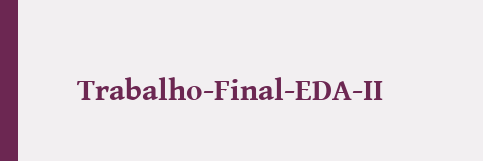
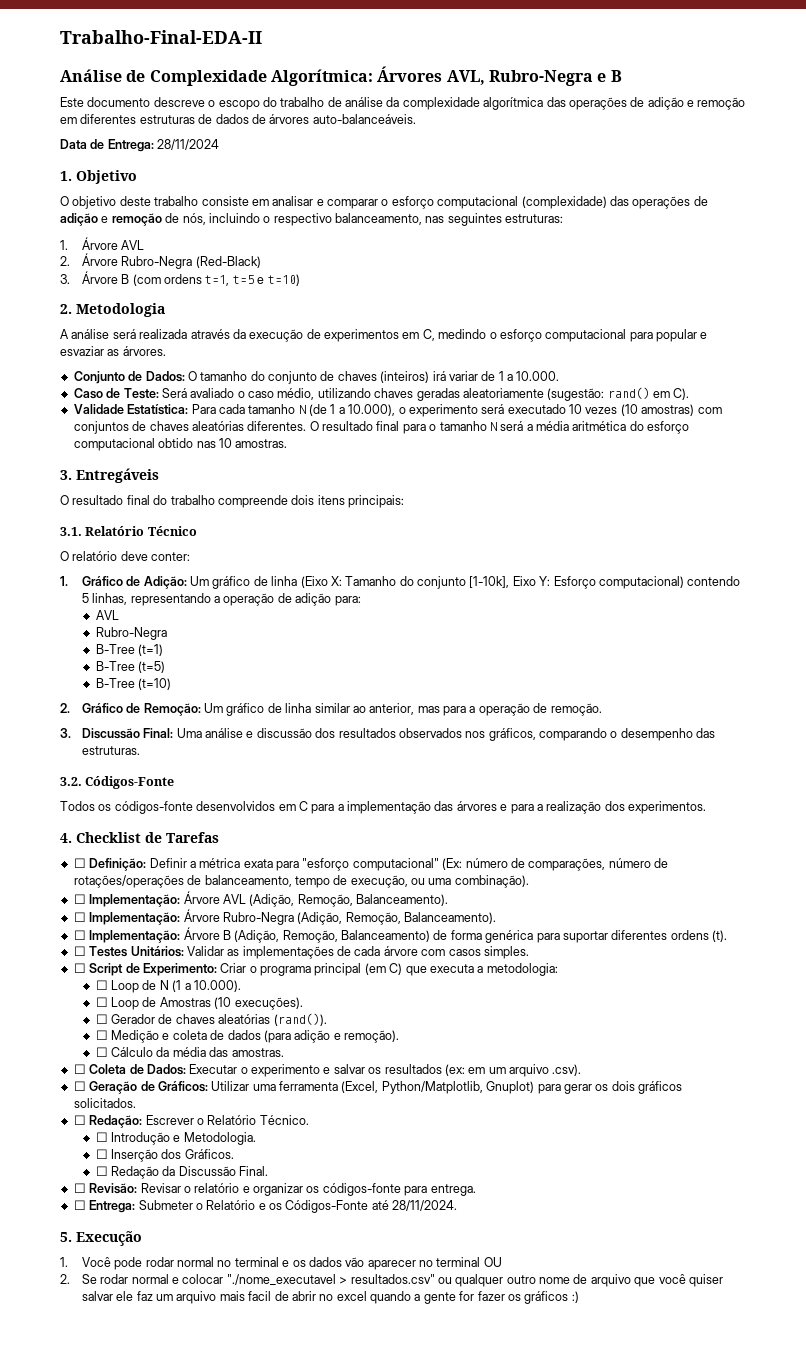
+ Análise de Complexidade Algorítmica: Árvores AVL, Rubro-Negra e B
+ Este documento descreve o escopo do trabalho de análise da complexidade algorítmica das operações de adição e remoção em diferentes estruturas de dados de árvores auto-balanceáveis.
+ Data de Entrega: 28/11/2024
+ 1. Objetivo
+ O objetivo deste trabalho consiste em analisar e comparar o esforço computacional (complexidade) das operações de adição e remoção de nós, incluindo o respectivo balanceamento, nas seguintes estruturas:
+ 1. Árvore AVL
+ 2. Árvore Rubro-Negra (Red-Black)
+ 3. Árvore B (com ordens t=1, t=5 e t=10)
+ 2. Metodologia
+ A análise será realizada através da execução de experimentos em C, medindo o esforço computacional para popular e esvaziar as árvores.
+ Conjunto de Dados: O tamanho do conjunto de chaves (inteiros) irá variar de 1 a 10.000.
+ Caso de Teste: Será avaliado o caso médio, utilizando chaves geradas aleatoriamente (sugestão: rand() em C).
+ Validade Estatística: Para cada tamanho N (de 1 a 10.000), o experimento será executado 10 vezes (10 amostras) com conjuntos de chaves aleatórias diferentes. O resultado final para o tamanho N será a média aritmética do esforço computacional obtido nas 10 amostras.
+ 3. Entregáveis
+ O resultado final do trabalho compreende dois itens principais:
+ 3.1. Relatório Técnico
+ O relatório deve conter:
+ 1. Gráfico de Adição: Um gráfico de linha (Eixo X: Tamanho do conjunto [1-10k], Eixo Y: Esforço computacional) contendo 5 linhas, representando a operação de adição para:
+ AVL
+ Rubro-Negra
+ B-Tree (t=1)
+ B-Tree (t=5)
+ B-Tree (t=10)
+ 2. Gráfico de Remoção: Um gráfico de linha similar ao anterior, mas para a operação de remoção.
+ 3. Discussão Final: Uma análise e discussão dos resultados observados nos gráficos, comparando o desempenho das estruturas.
+ 3.2. Códigos-Fonte
+ Todos os códigos-fonte desenvolvidos em C para a implementação das árvores e para a realização dos experimentos.
+ 4. Checklist de Tarefas
+ ☐ Definição: Definir a métrica exata para "esforço computacional" (Ex: número de comparações, número de rotações/operações de balanceamento, tempo de execução, ou uma combinação).
+ ☐ Implementação: Árvore AVL (Adição, Remoção, Balanceamento).
+ ☐ Implementação: Árvore Rubro-Negra (Adição, Remoção, Balanceamento).
+ ☐ Implementação: Árvore B (Adição, Remoção, Balanceamento) de forma genérica para suportar diferentes ordens (t).
+ ☐ Testes Unitários: Validar as implementações de cada árvore com casos simples.
+ ☐ Script de Experimento: Criar o programa principal (em C) que executa a metodologia:
+ ☐ Loop de N (1 a 10.000).
+ ☐ Loop de Amostras (10 execuções).
+ ☐ Gerador de chaves aleatórias (rand()).
+ ☐ Medição e coleta de dados (para adição e remoção).
+ ☐ Cálculo da média das amostras.
+ ☐ Coleta de Dados: Executar o experimento e salvar os resultados (ex: em um arquivo .csv).
+ ☐ Geração de Gráficos: Utilizar uma ferramenta (Excel, Python/Matplotlib, Gnuplot) para gerar os dois gráficos solicitados.
+ ☐ Redação: Escrever o Relatório Técnico.
+ ☐ Introdução e Metodologia.
+ ☐ Inserção dos Gráficos.
+ ☐ Redação da Discussão Final.
+ ☐ Revisão: Revisar o relatório e organizar os códigos-fonte para entrega.
+ ☐ Entrega: Submeter o Relatório e os Códigos-Fonte até 28/11/2024.
+ 5. Execução
+ 1. Você pode rodar normal no terminal e os dados vão aparecer no terminal OU
+ 2. Se rodar normal e colocar "./nome_executavel > resultados.csv" ou qualquer outro nome de arquivo que você quiser salvar ele faz um arquivo mais facil de abrir no excel quando a gente for fazer os gráficos :)

